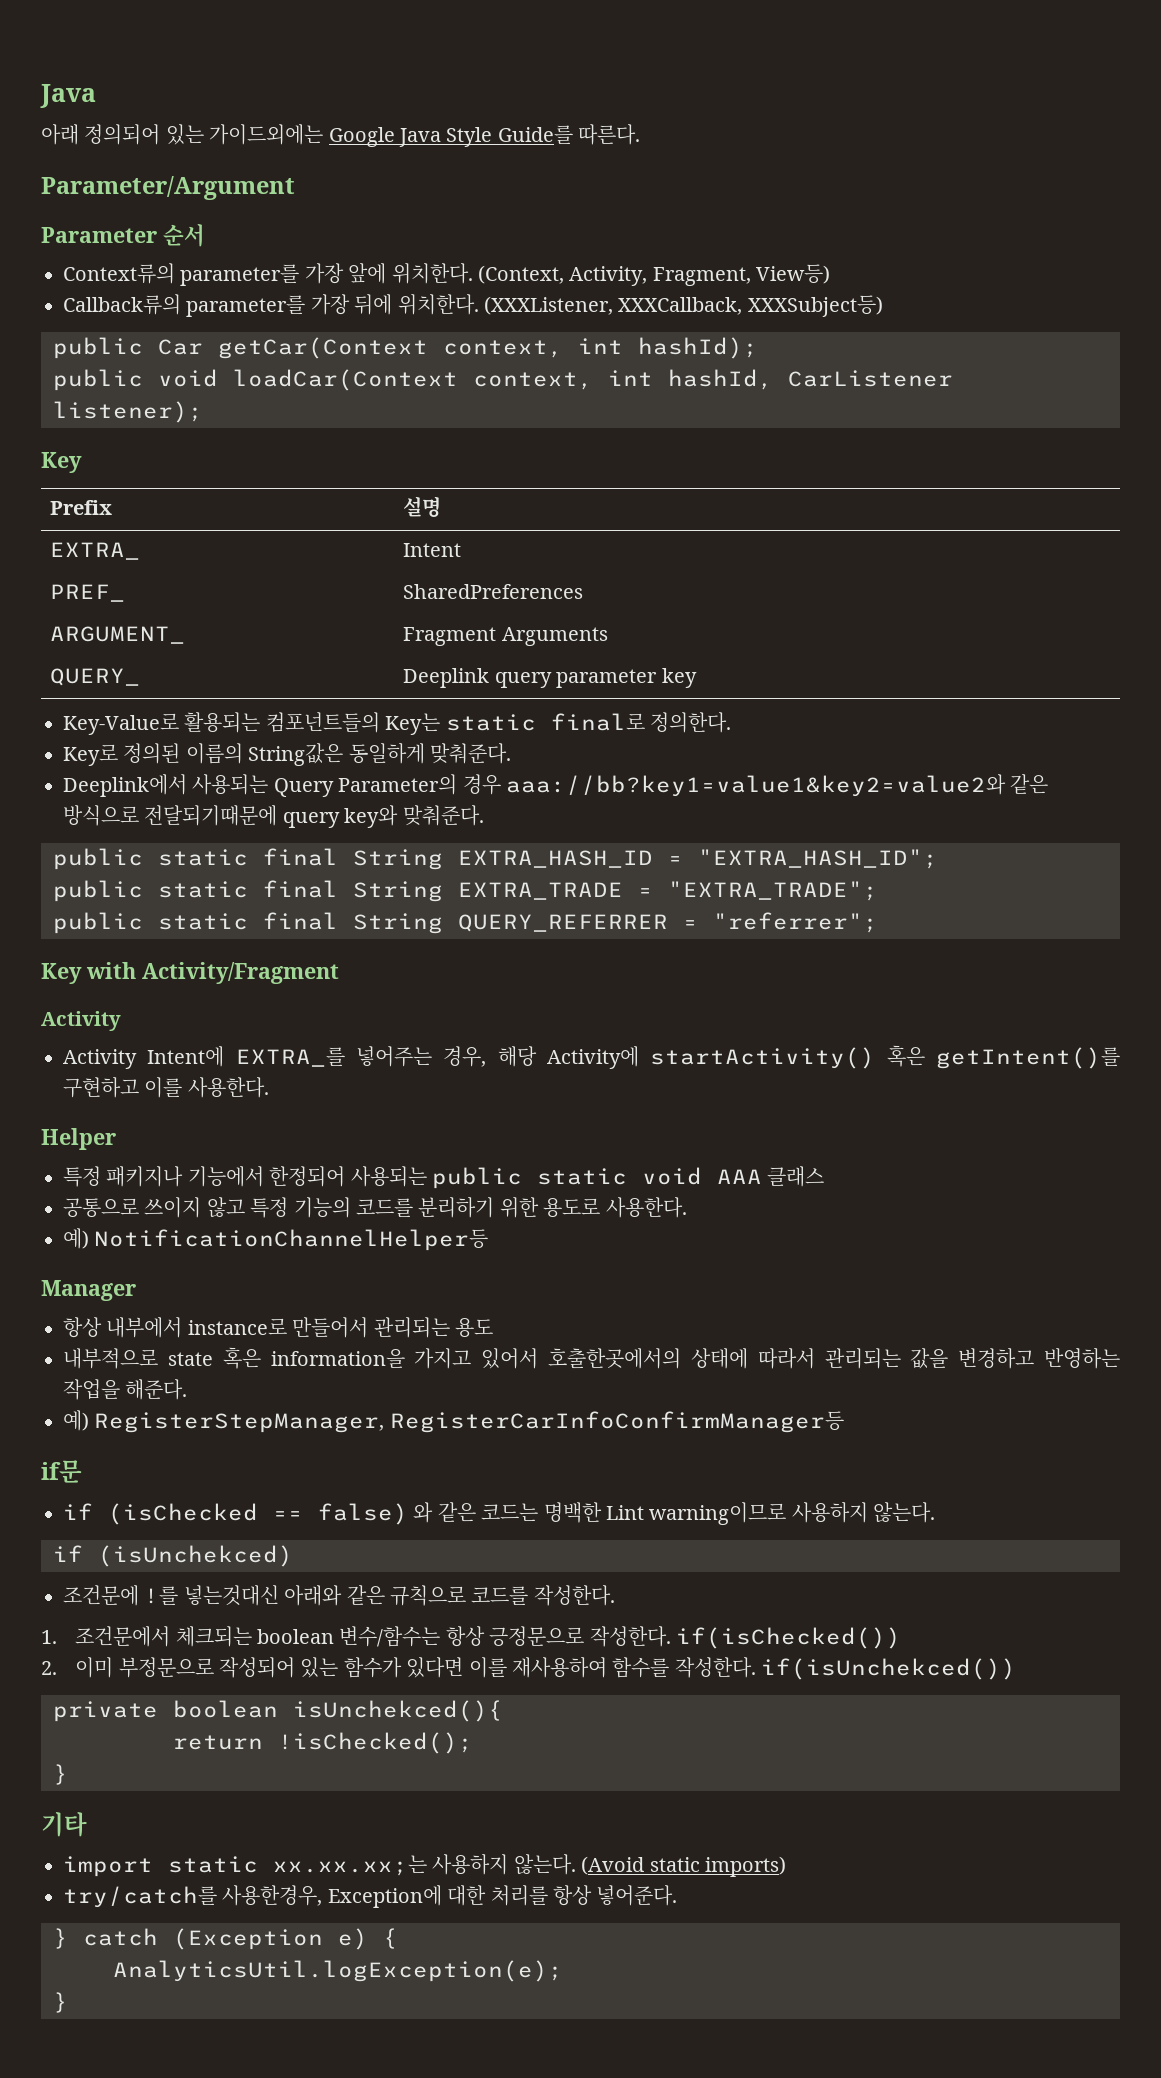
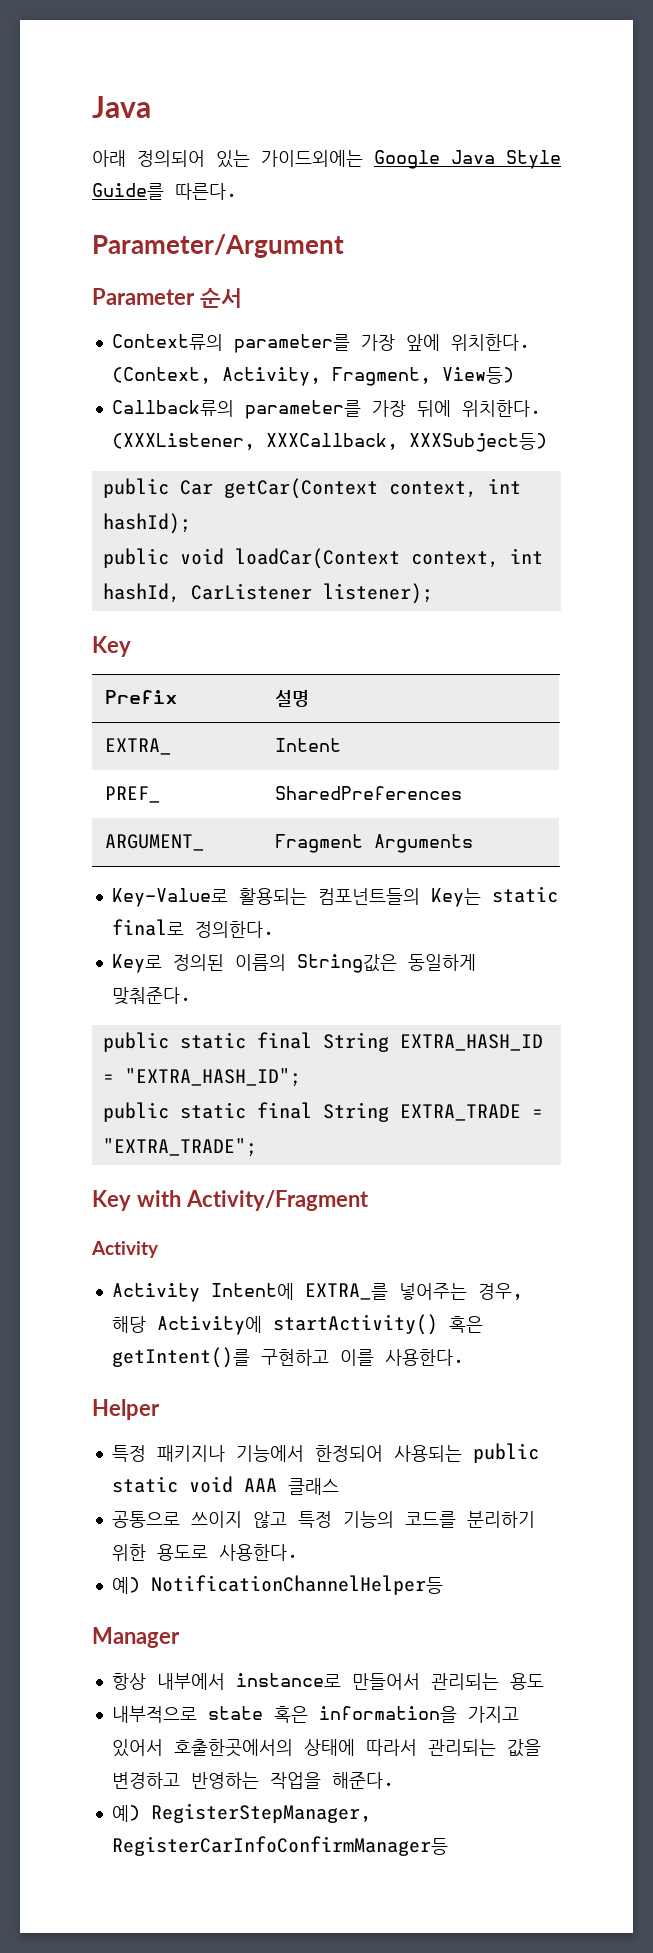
- QUERY_ | Deeplink query parameter key
- Deeplink에서 사용되는 Query Parameter의 경우 aaa://bb?key1=value1&key2=value2와 같은 방식으로 전달되기때문에 query key와 맞춰준다.
- public static final String QUERY_REFERRER = "referrer";
- if문
- if (isChecked == false) 와 같은 코드는 명백한 Lint warning이므로 사용하지 않는다.
- if (isUnchekced)
- 조건문에 !를 넣는것대신 아래와 같은 규칙으로 코드를 작성한다.
- 1. 조건문에서 체크되는 boolean 변수/함수는 항상 긍정문으로 작성한다. if(isChecked())
- 2. 이미 부정문으로 작성되어 있는 함수가 있다면 이를 재사용하여 함수를 작성한다. if(isUnchekced())
- private boolean isUnchekced(){
- return !isChecked();
- }
- 기타
- import static xx.xx.xx;는 사용하지 않는다. (Avoid static imports)
- try/catch를 사용한경우, Exception에 대한 처리를 항상 넣어준다.
- } catch (Exception e) {
- AnalyticsUtil.logException(e);
- }

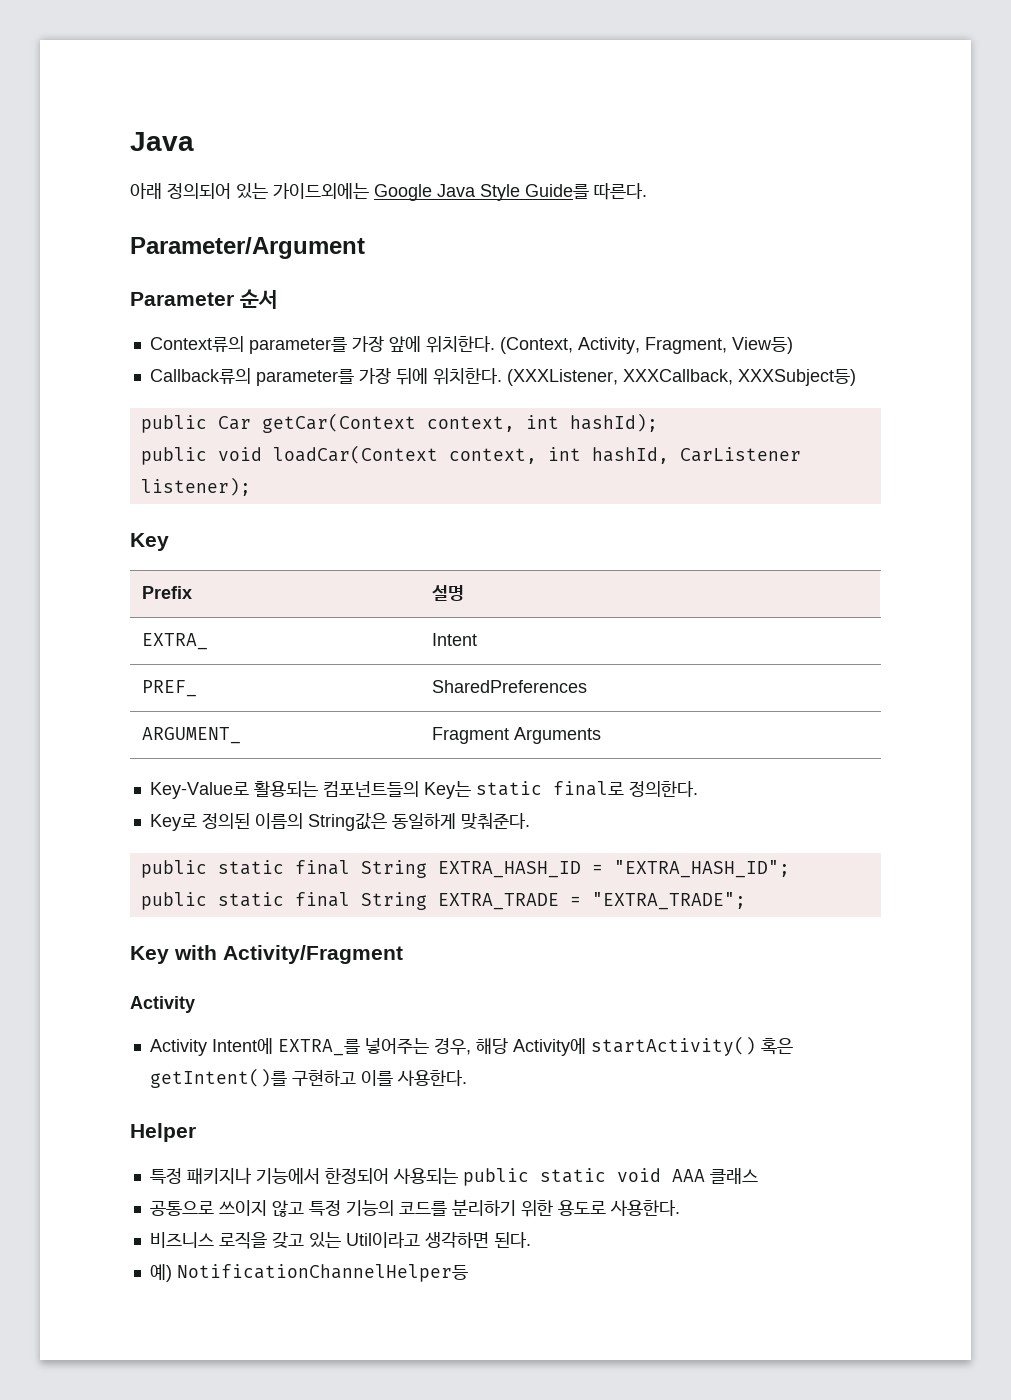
+ 비즈니스 로직을 갖고 있는 Util이라고 생각하면 된다.
  예) NotificationChannelHelper등
- Manager
- 항상 내부에서 instance로 만들어서 관리되는 용도
- 내부적으로 state 혹은 information을 가지고 있어서 호출한곳에서의 상태에 따라서 관리되는 값을 변경하고 반영하는 작업을 해준다.
- 예) RegisterStepManager, RegisterCarInfoConfirmManager등

